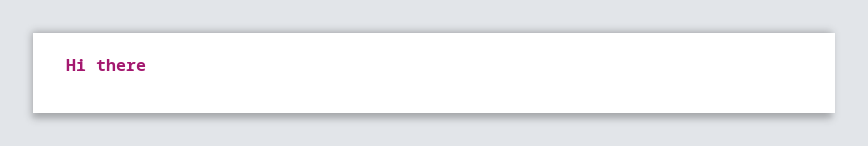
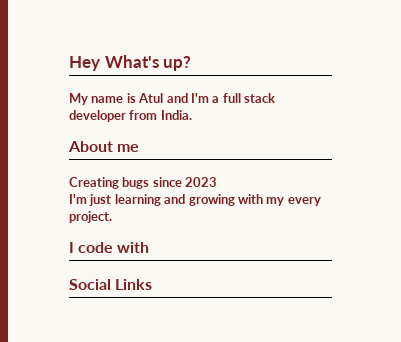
- Hi there
+ Hey What's up?
+ My name is Atul and I'm a full stack developer from India.
+ About me
+ Creating bugs since 2023
+ I'm just learning and growing with my every project.
+ I code with
+ Social Links

